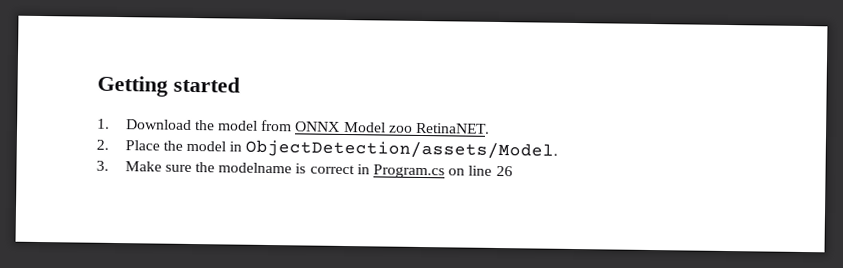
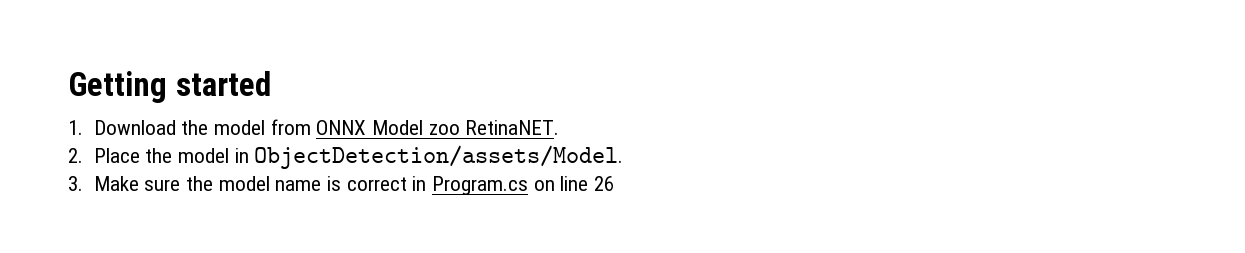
- 3. Make sure the modelname is correct in Program.cs on line 26
+ 3. Make sure the model name is correct in Program.cs on line 26

